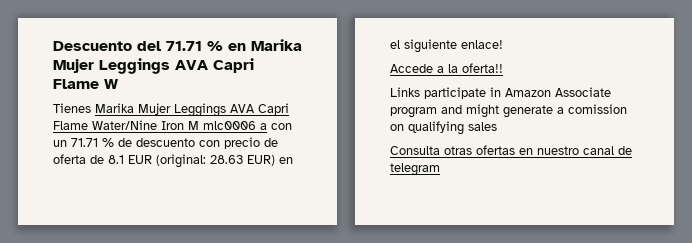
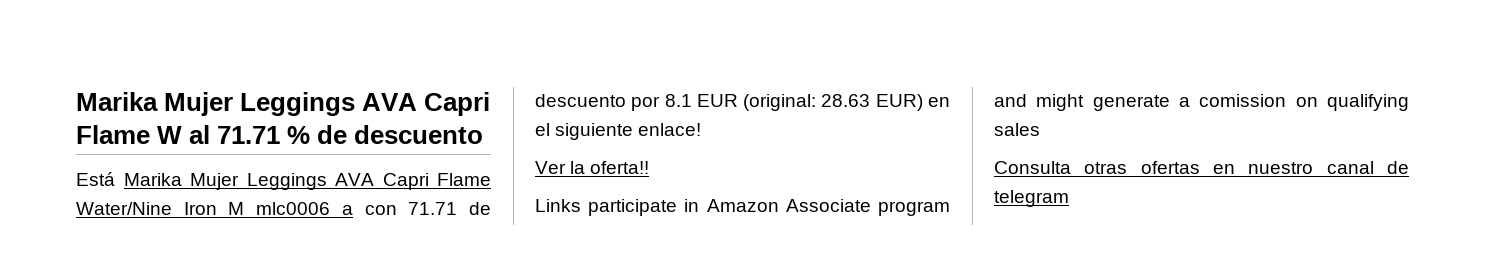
- Descuento del 71.71 % en Marika Mujer Leggings AVA Capri Flame W
- Tienes Marika Mujer Leggings AVA Capri Flame Water/Nine Iron M mlc0006 a con un 71.71 % de descuento con precio de oferta de 8.1 EUR (original: 28.63 EUR) en el siguiente enlace!
+ Marika Mujer Leggings AVA Capri Flame W al 71.71 % de descuento
+ Está Marika Mujer Leggings AVA Capri Flame Water/Nine Iron M mlc0006 a con 71.71 de descuento por 8.1 EUR (original: 28.63 EUR) en el siguiente enlace!
- Accede a la oferta!!
+ Ver la oferta!!

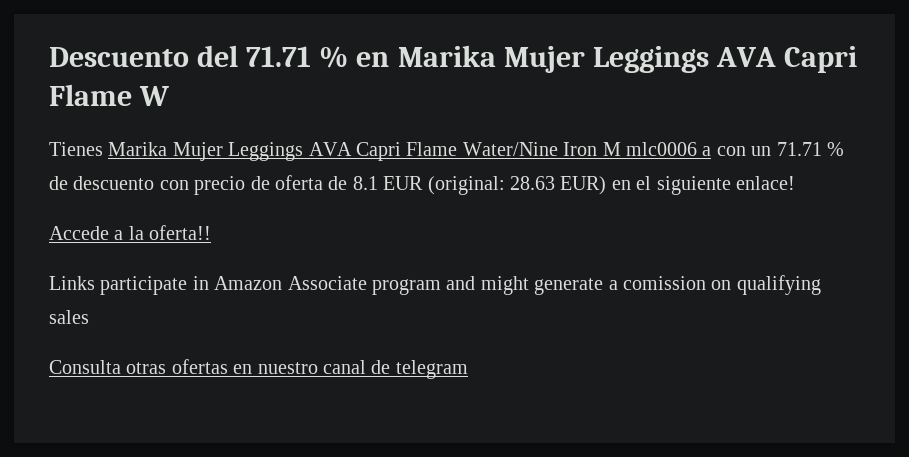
- Marika Mujer Leggings AVA Capri Flame W al 71.71 % de descuento
- Está Marika Mujer Leggings AVA Capri Flame Water/Nine Iron M mlc0006 a con 71.71 de descuento por 8.1 EUR (original: 28.63 EUR) en el siguiente enlace!
+ Descuento del 71.71 % en Marika Mujer Leggings AVA Capri Flame W
+ Tienes Marika Mujer Leggings AVA Capri Flame Water/Nine Iron M mlc0006 a con un 71.71 % de descuento con precio de oferta de 8.1 EUR (original: 28.63 EUR) en el siguiente enlace!
- Ver la oferta!!
+ Accede a la oferta!!

